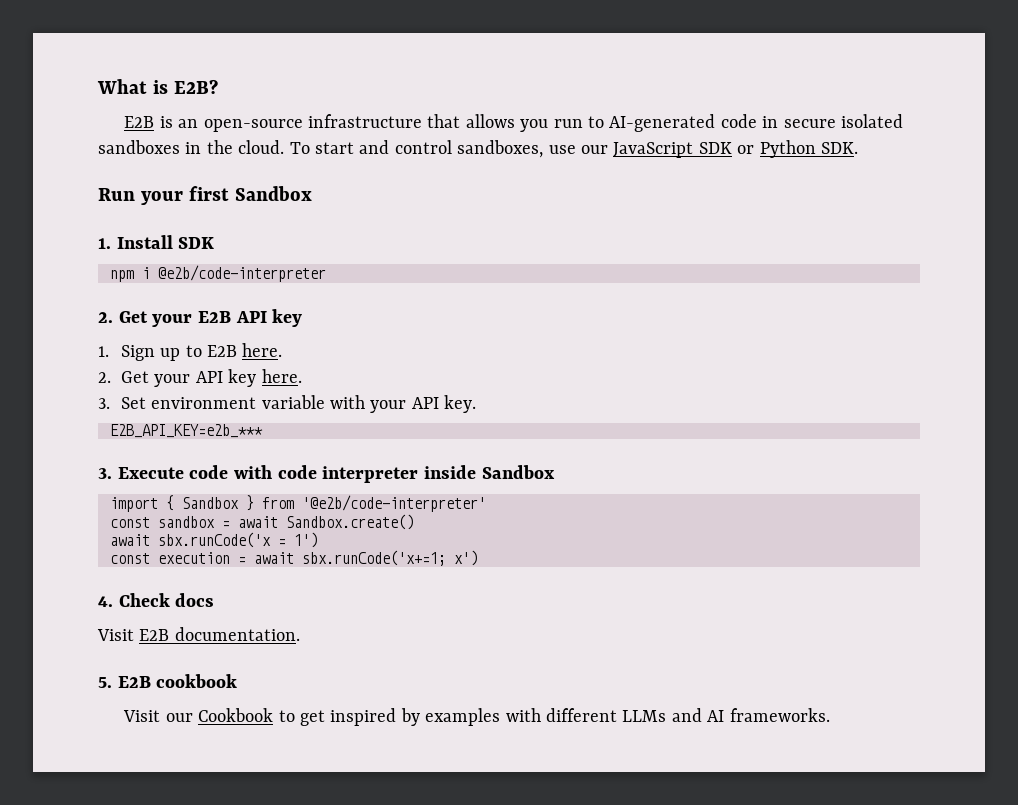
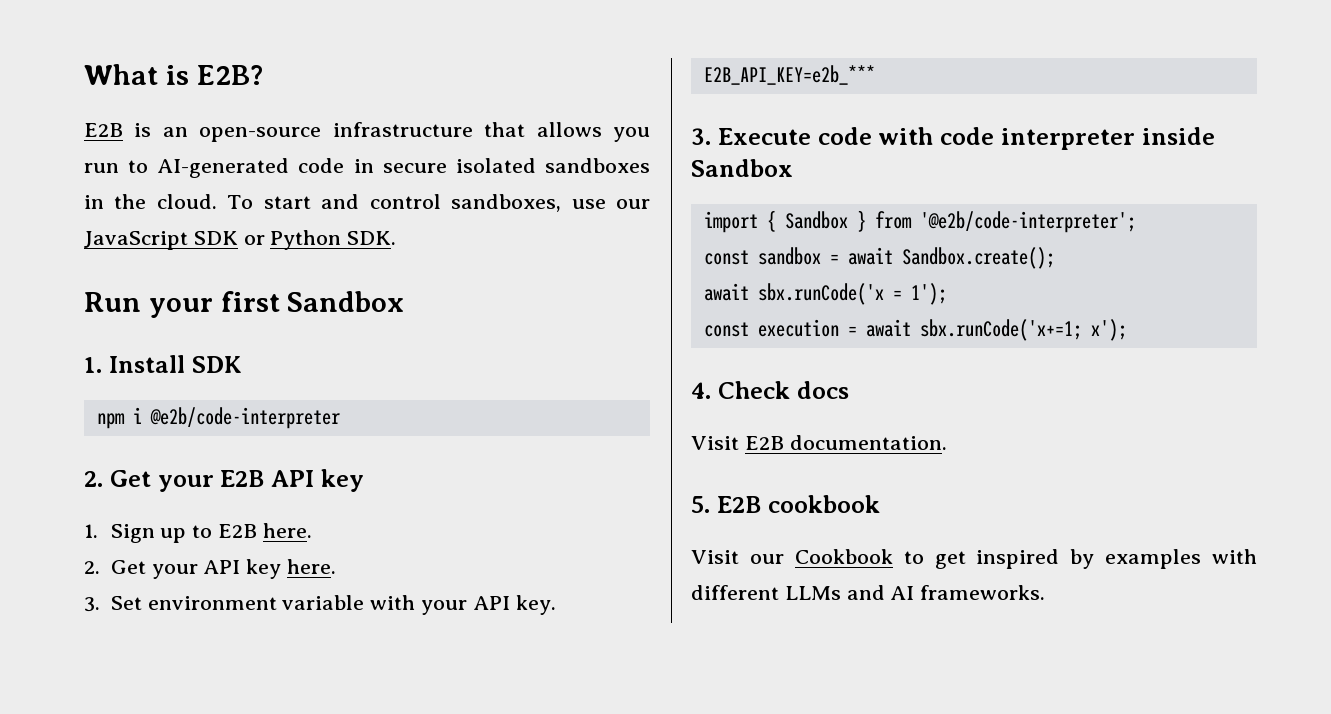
- import { Sandbox } from '@e2b/code-interpreter'
+ import { Sandbox } from '@e2b/code-interpreter';
- const sandbox = await Sandbox.create()
+ const sandbox = await Sandbox.create();
- await sbx.runCode('x = 1')
+ await sbx.runCode('x = 1');
- const execution = await sbx.runCode('x+=1; x')
+ const execution = await sbx.runCode('x+=1; x');

